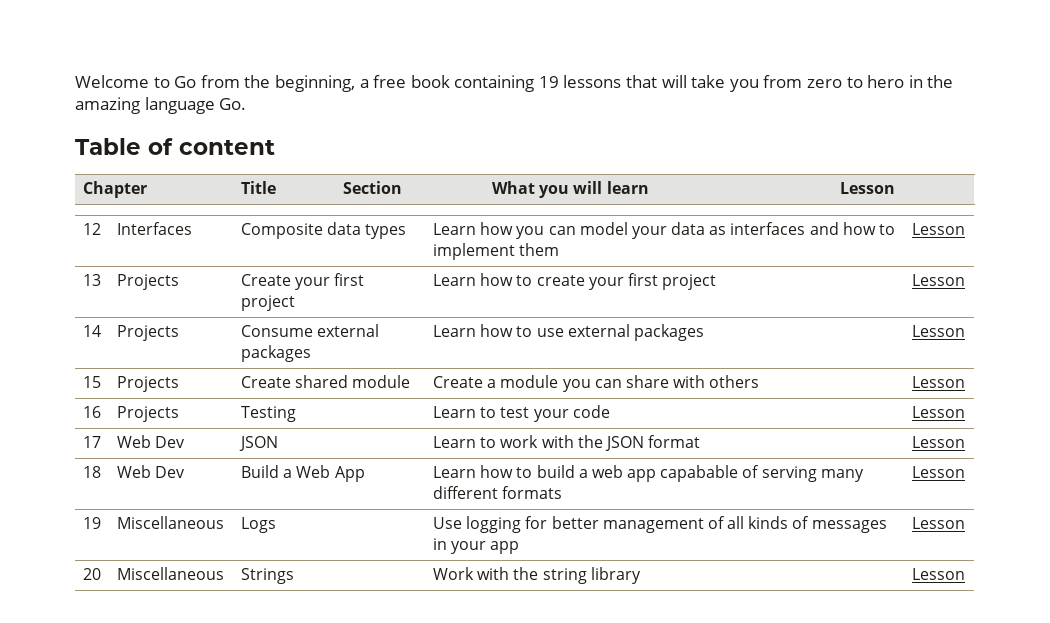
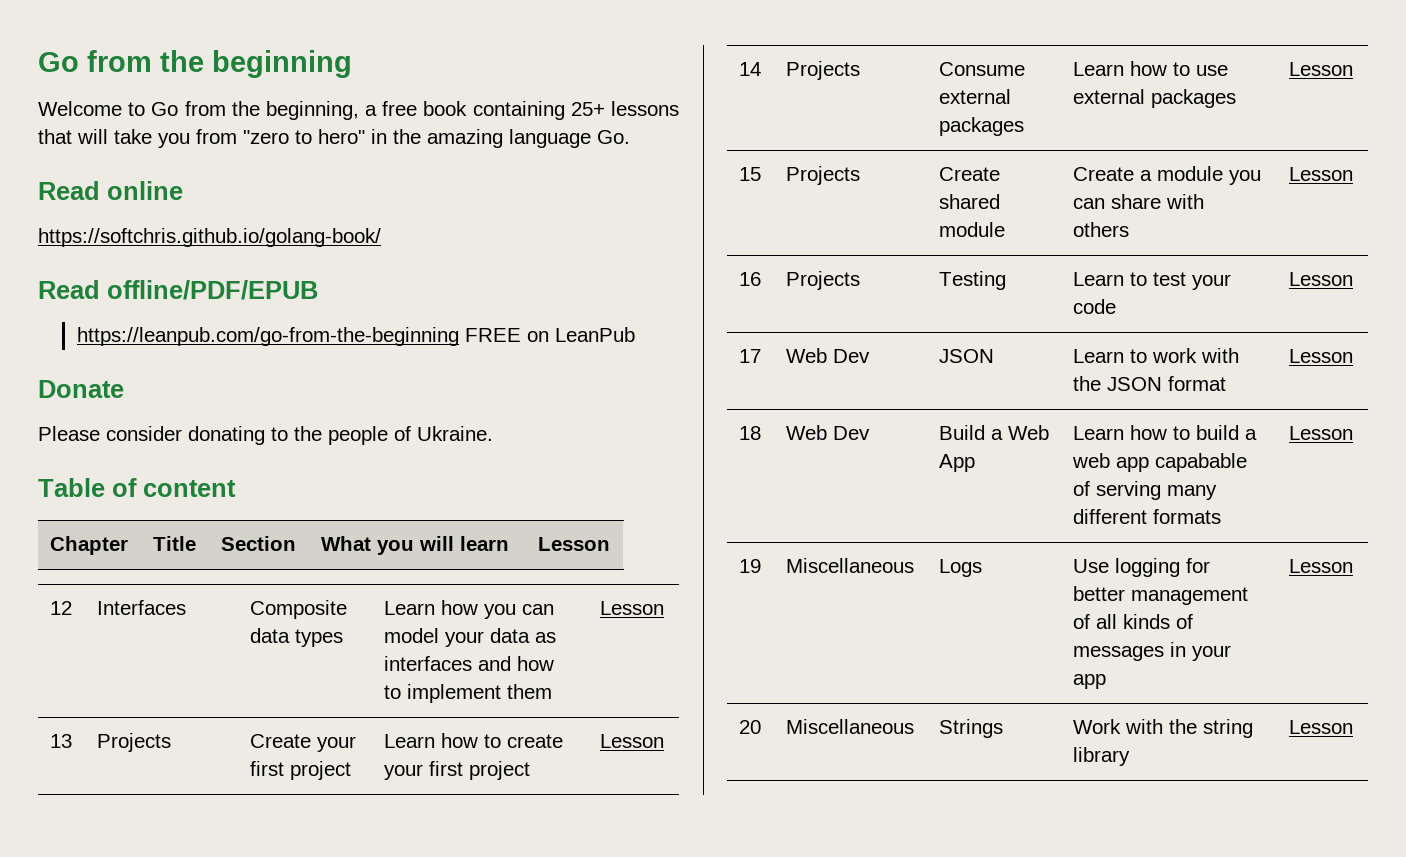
+ Go from the beginning
- Welcome to Go from the beginning, a free book containing 19 lessons that will take you from zero to hero in the amazing language Go.
+ Welcome to Go from the beginning, a free book containing 25+ lessons that will take you from "zero to hero" in the amazing language Go.
+ Read online
+ https://softchris.github.io/golang-book/
+ Read offline/PDF/EPUB
+ https://leanpub.com/go-from-the-beginning FREE on LeanPub
+ Donate
+ Please consider donating to the people of Ukraine.

